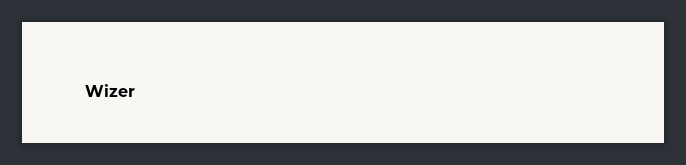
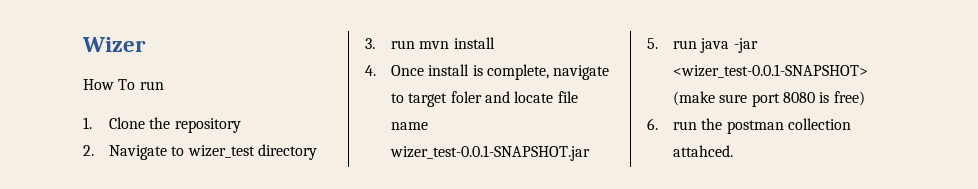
+ How To run
+ 1. Clone the repository
+ 2. Navigate to wizer_test directory
+ 3. run mvn install
+ 4. Once install is complete, navigate to target foler and locate file name wizer_test-0.0.1-SNAPSHOT.jar
+ 5. run java -jar <wizer_test-0.0.1-SNAPSHOT> (make sure port 8080 is free)
+ 6. run the postman collection attahced.

